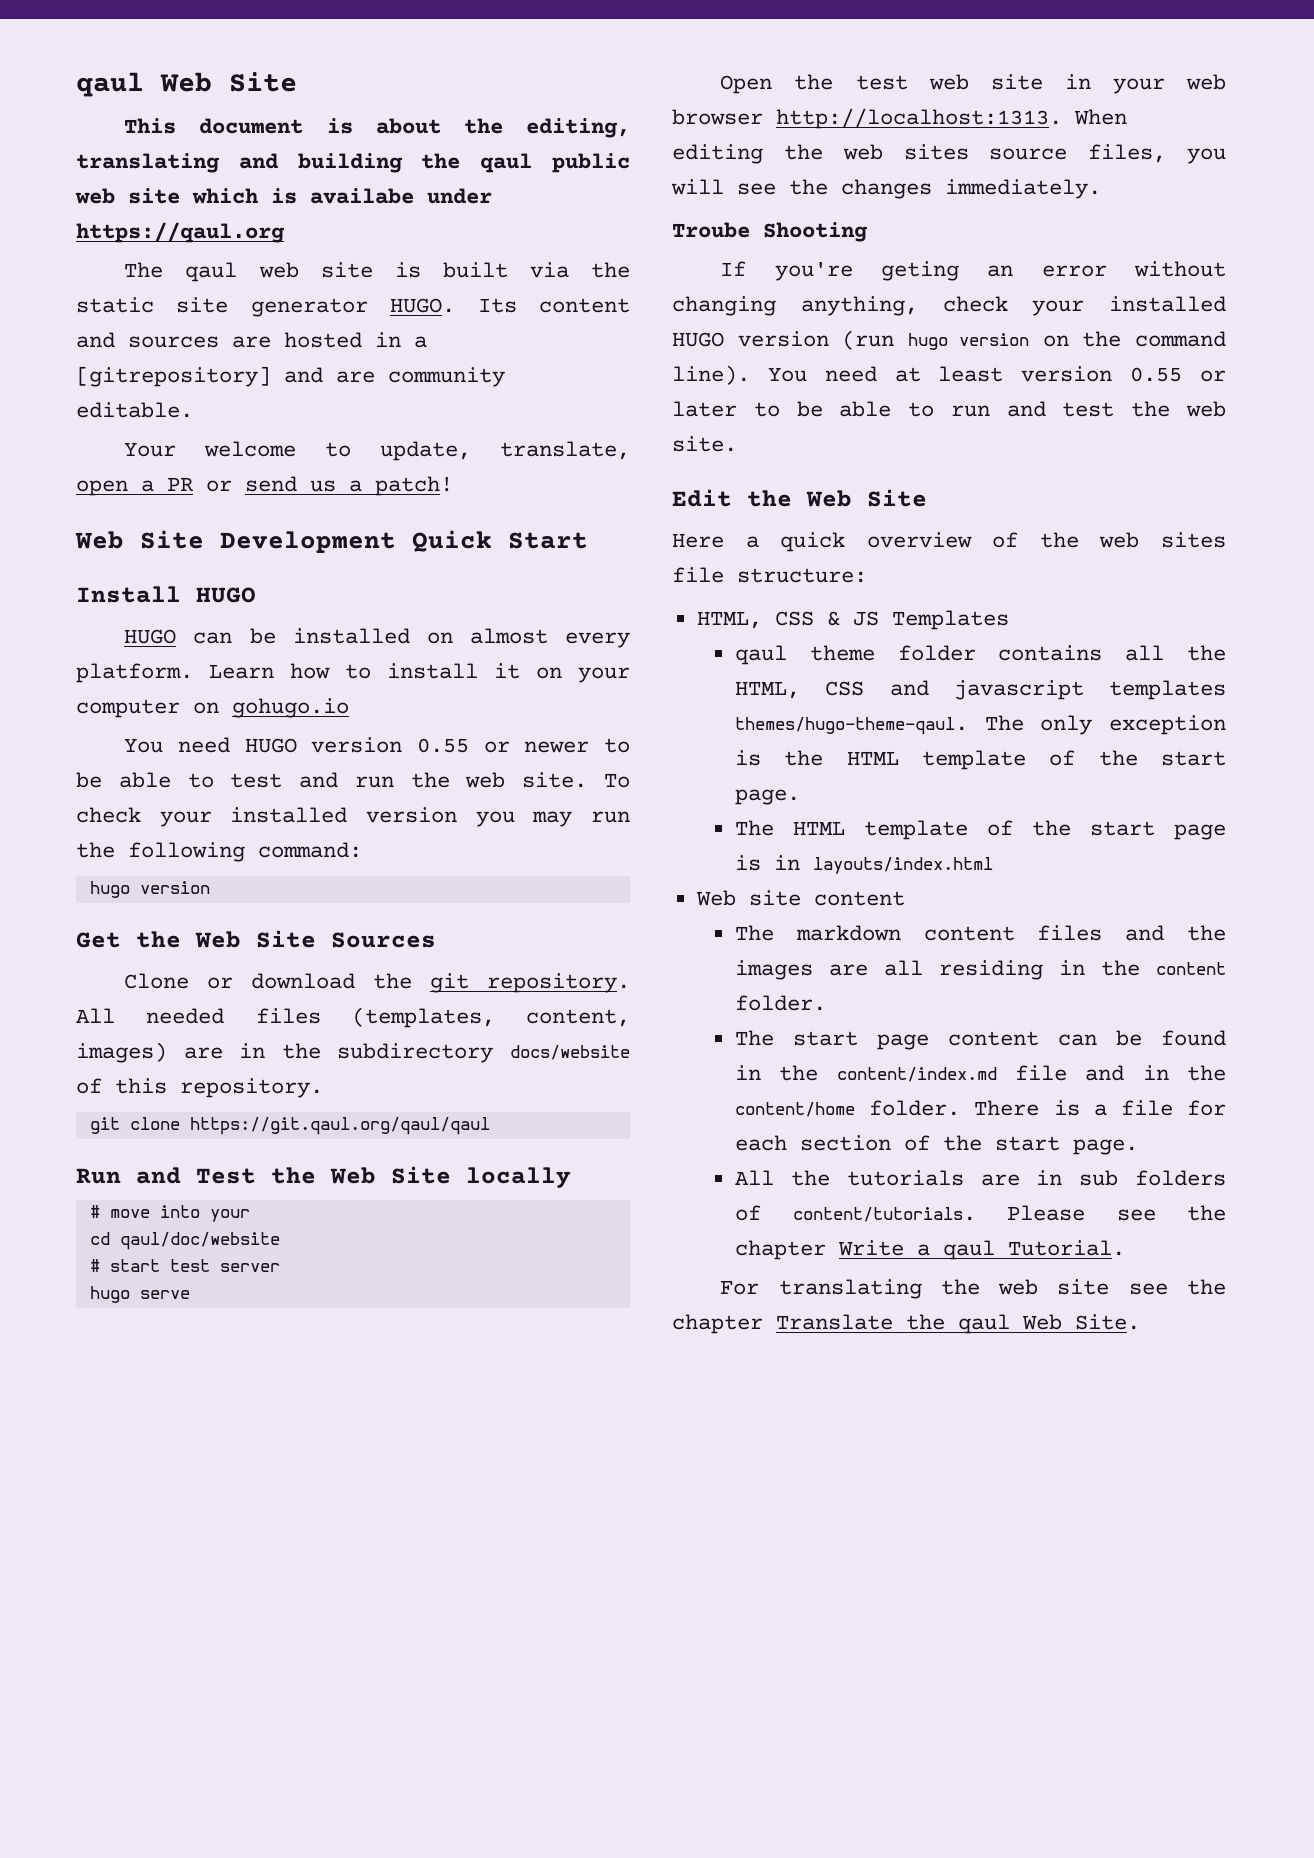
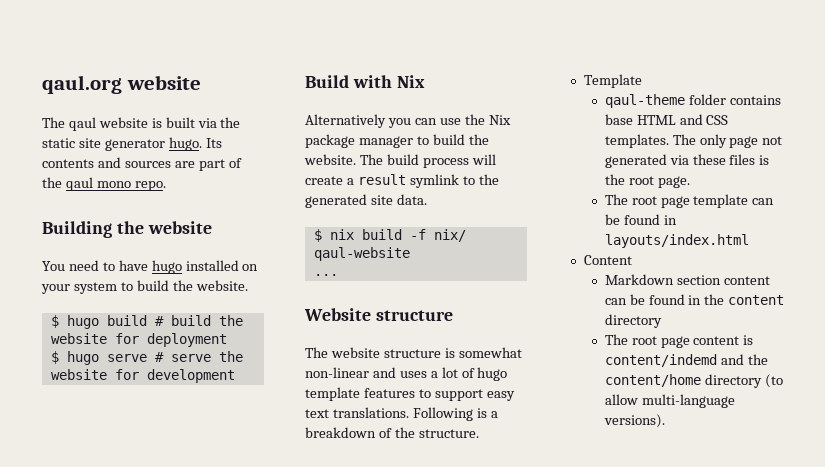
- qaul Web Site
- This document is about the editing, translating and building the qaul public web site which is availabe under https://qaul.org
+ qaul.org website
- The qaul web site is built via the static site generator HUGO. Its content and sources are hosted in a [gitrepository] and are community editable.
- Your welcome to update, translate, open a PR or send us a patch!
- Web Site Development Quick Start
- Install HUGO
- HUGO can be installed on almost every platform. Learn how to install it on your computer on gohugo.io
- You need HUGO version 0.55 or newer to be able to test and run the web site. To check your installed version you may run the following command:
- hugo version
- Get the Web Site Sources
- Clone or download the git repository. All needed files (templates, content, images) are in the subdirectory docs/website of this repository.
- git clone https://git.qaul.org/qaul/qaul
- Run and Test the Web Site locally
- # move into your
- cd qaul/doc/website
- # start test server
- hugo serve
- Open the test web site in your web browser http://localhost:1313. When editing the web sites source files, you will see the changes immediately.
- Troube Shooting
- If you're geting an error without changing anything, check your installed HUGO version (run hugo version on the command line). You need at least version 0.55 or later to be able to run and test the web site.
- Edit the Web Site
- Here a quick overview of the web sites file structure:
- HTML, CSS & JS Templates
- qaul theme folder contains all the HTML, CSS and javascript templates themes/hugo-theme-qaul. The only exception is the HTML template of the start page.
- The HTML template of the start page is in layouts/index.html
- Web site content
- The markdown content files and the images are all residing in the content folder.
- The start page content can be found in the content/index.md file and in the content/home folder. There is a file for each section of the start page.
- All the tutorials are in sub folders of content/tutorials. Please see the chapter Write a qaul Tutorial.
- For translating the web site see the chapter Translate the qaul Web Site.
+ The qaul website is built via the static site generator hugo. Its contents and sources are part of the qaul mono repo.
+ Building the website
+ You need to have hugo installed on your system to build the website.
+ $ hugo build # build the website for deployment
+ $ hugo serve # serve the website for development
+ Build with Nix
+ Alternatively you can use the Nix package manager to build the website. The build process will create a result symlink to the generated site data.
+ $ nix build -f nix/ qaul-website
+ ...
+ Website structure
+ The website structure is somewhat non-linear and uses a lot of hugo template features to support easy text translations. Following is a breakdown of the structure.
+ Template
+ qaul-theme folder contains base HTML and CSS templates. The only page not generated via these files is the root page.
+ The root page template can be found in layouts/index.html
+ Content
+ Markdown section content can be found in the content directory
+ The root page content is content/indemd and the content/home directory (to allow multi-language versions).

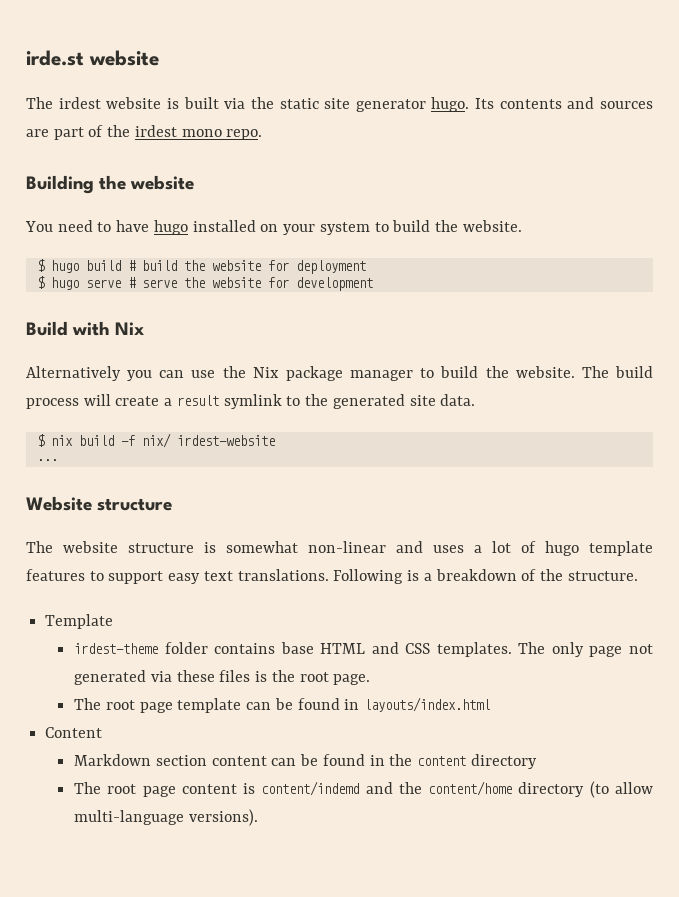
- qaul.org website
+ irde.st website
- The qaul website is built via the static site generator hugo.
+ The irdest website is built via the static site generator hugo.
- Its contents and sources are part of the qaul mono repo.
+ Its contents and sources are part of the irdest mono repo.
- $ nix build -f nix/ qaul-website
+ $ nix build -f nix/ irdest-website
- qaul-theme folder contains base HTML and CSS templates.
+ irdest-theme folder contains base HTML and CSS templates.

